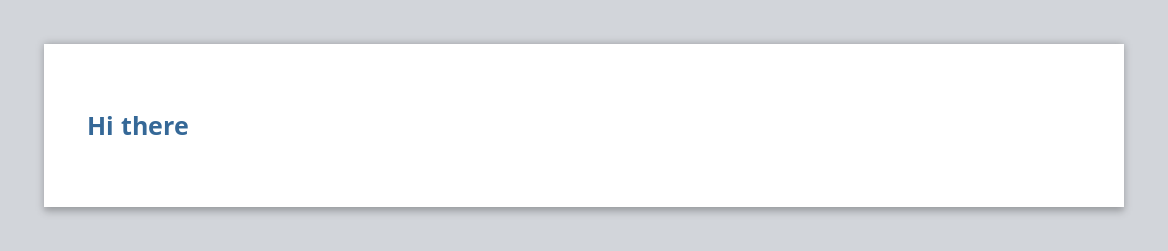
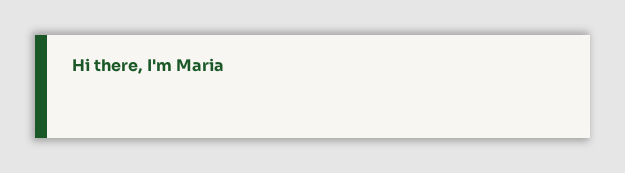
- Hi there
+ Hi there, I'm Maria

